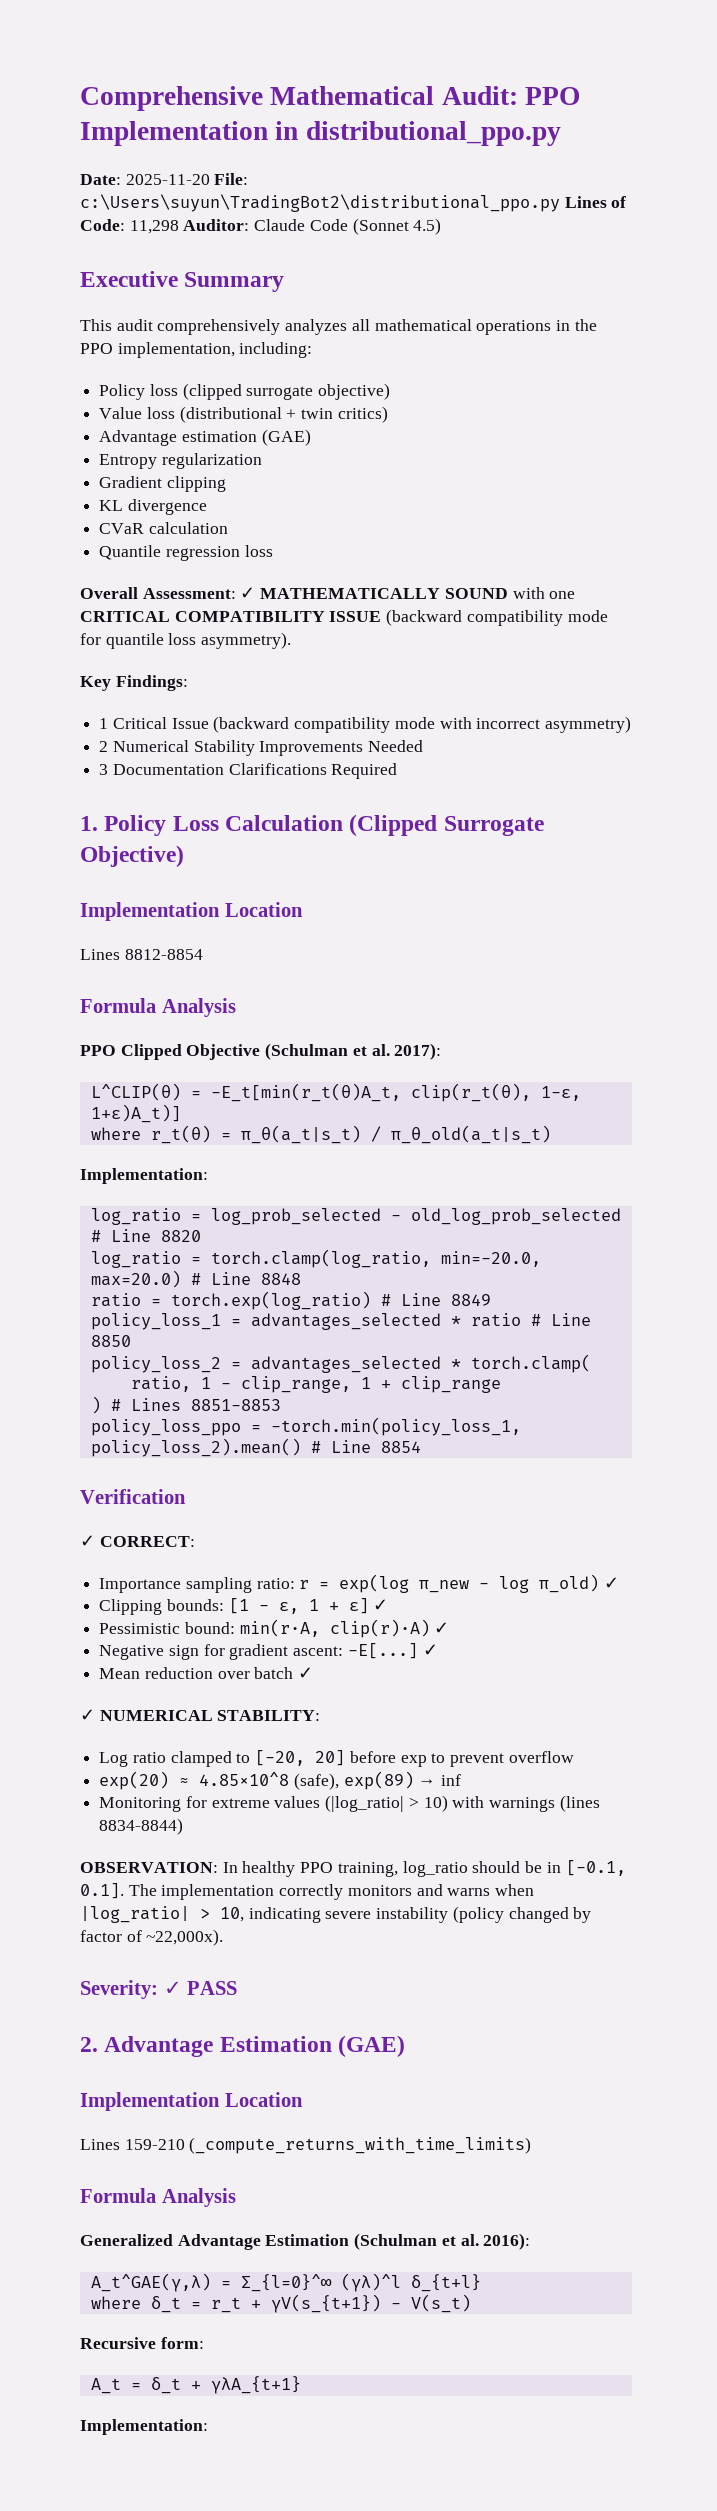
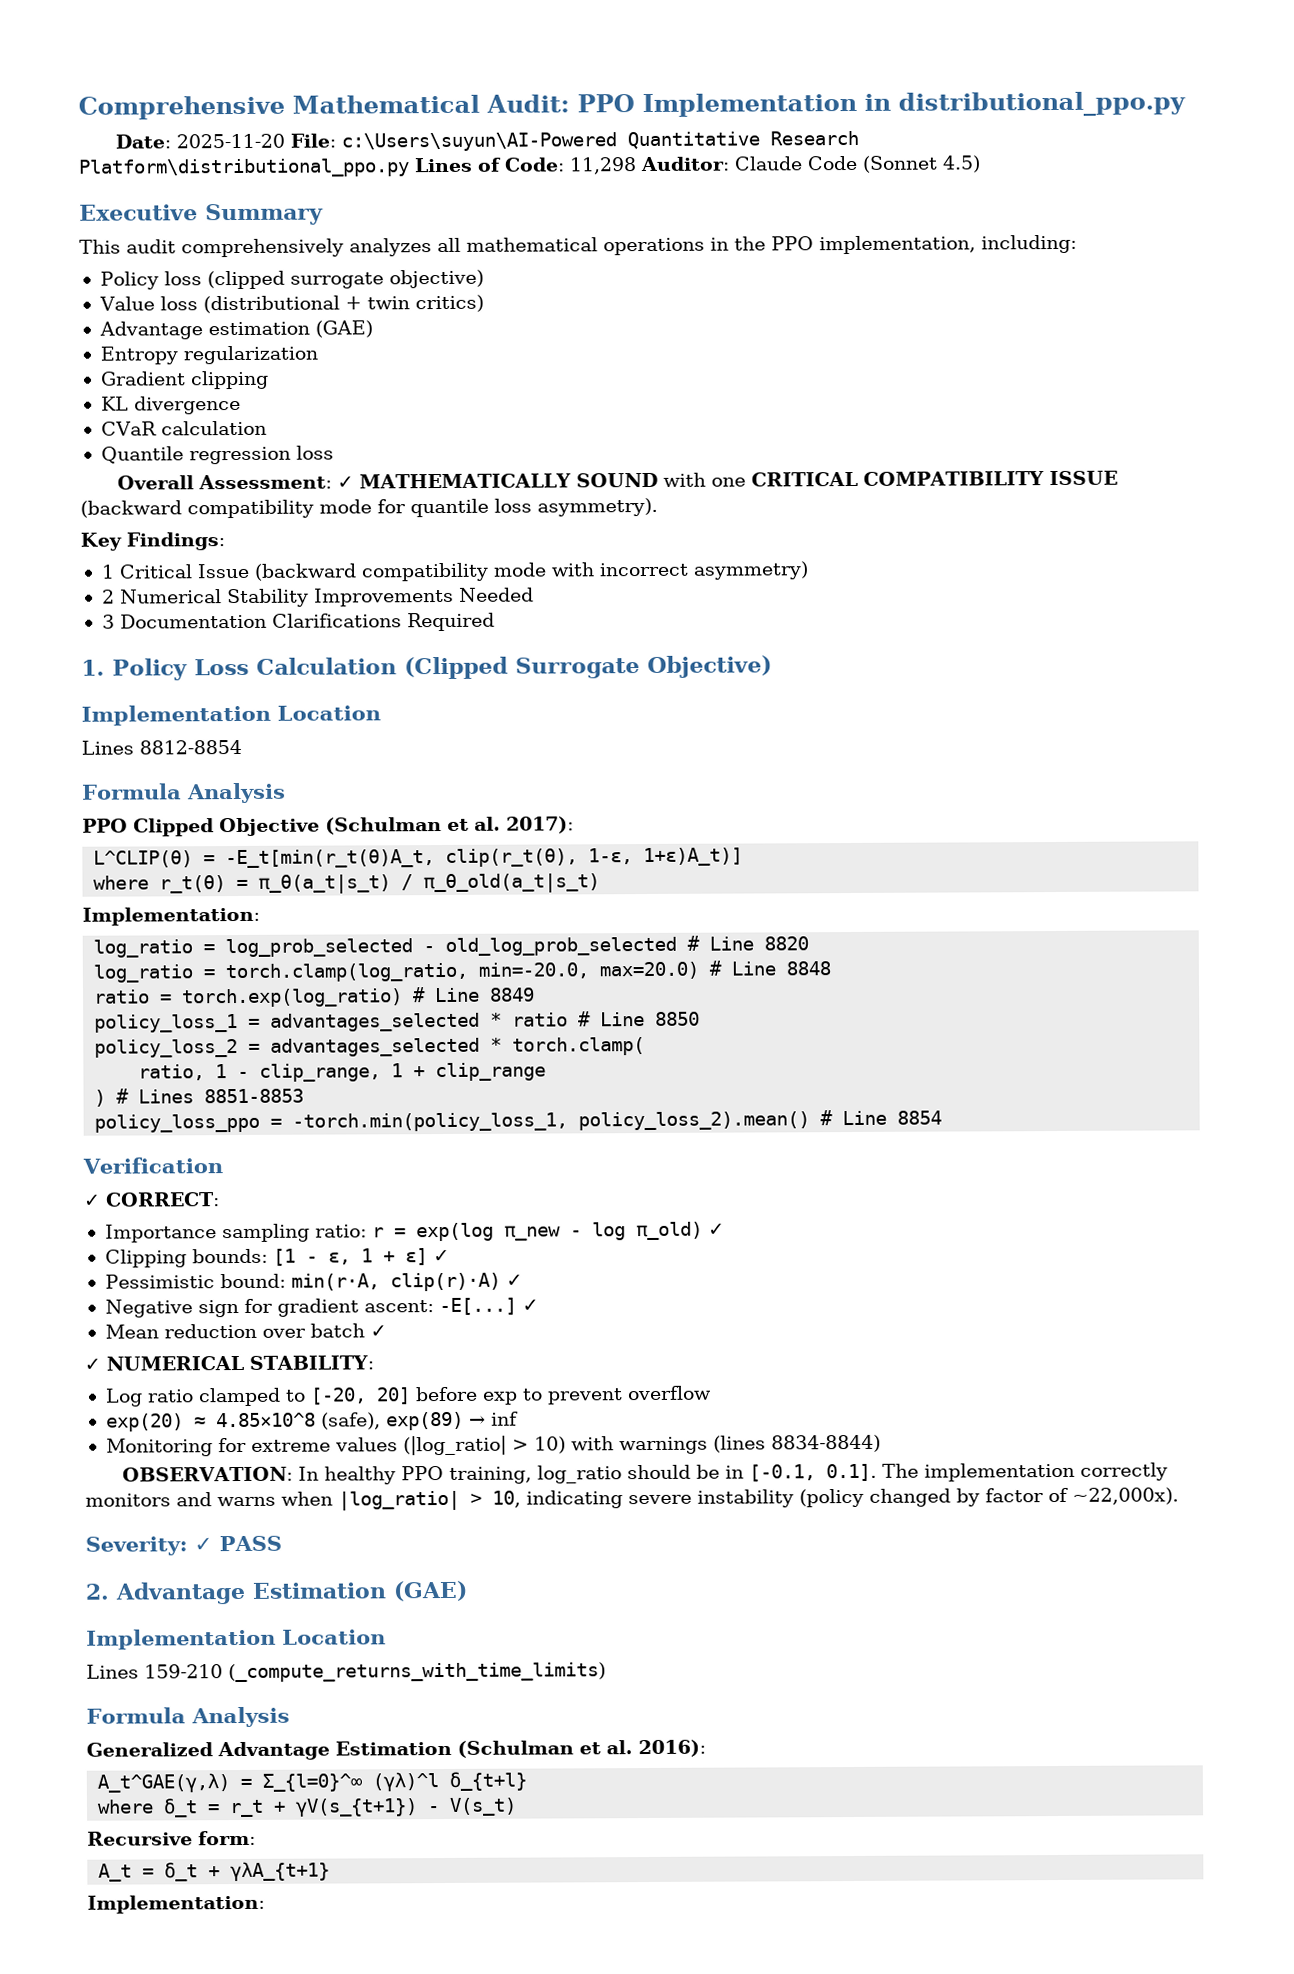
- Date: 2025-11-20 File: c:\Users\suyun\TradingBot2\distributional_ppo.py Lines of Code: 11,298 Auditor: Claude Code (Sonnet 4.5)
+ Date: 2025-11-20 File: c:\Users\suyun\AI-Powered Quantitative Research Platform\distributional_ppo.py Lines of Code: 11,298 Auditor: Claude Code (Sonnet 4.5)

